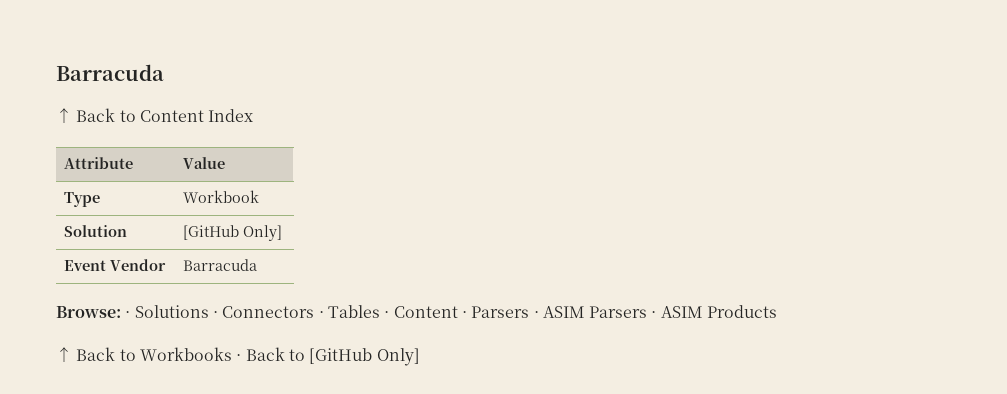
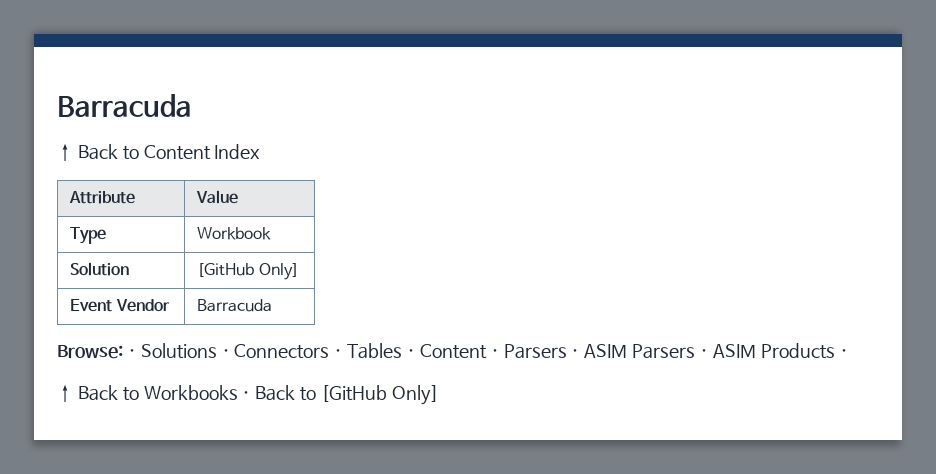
- Browse: · Solutions · Connectors · Tables · Content · Parsers · ASIM Parsers · ASIM Products
+ Browse: · Solutions · Connectors · Tables · Content · Parsers · ASIM Parsers · ASIM Products ·

